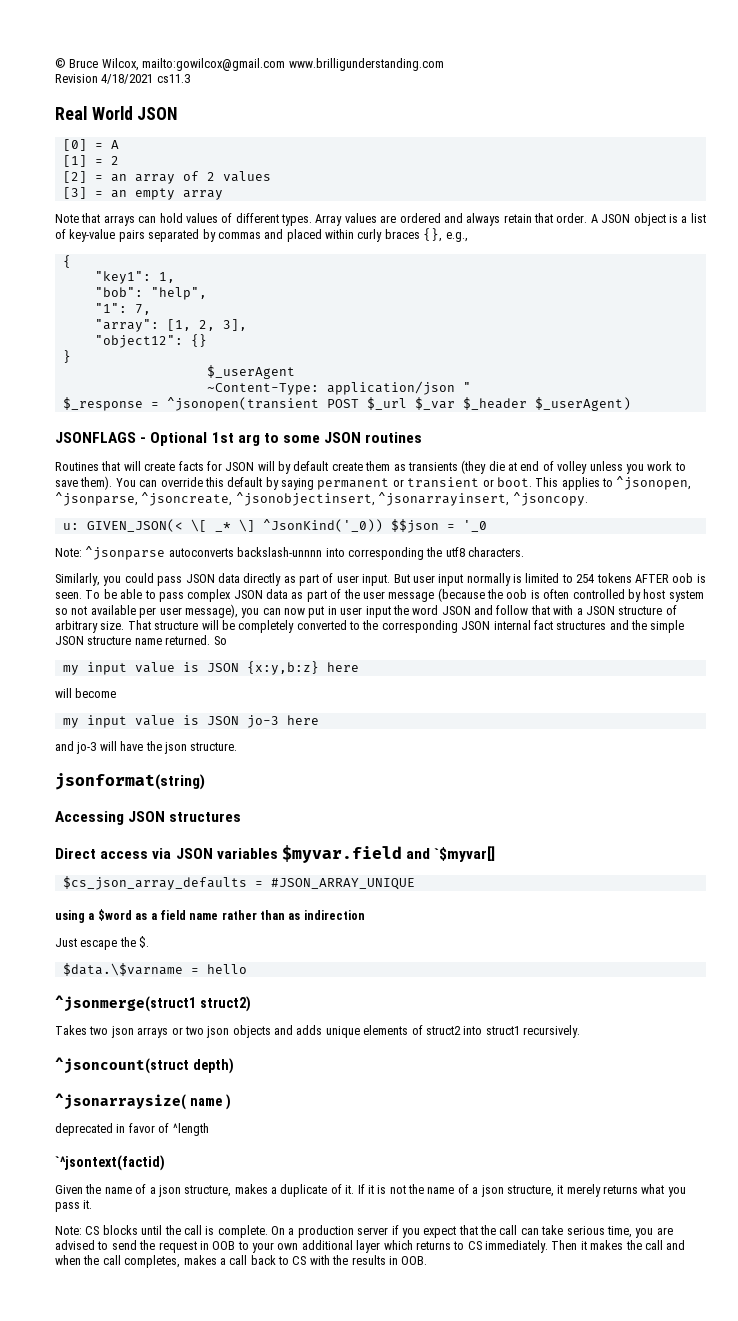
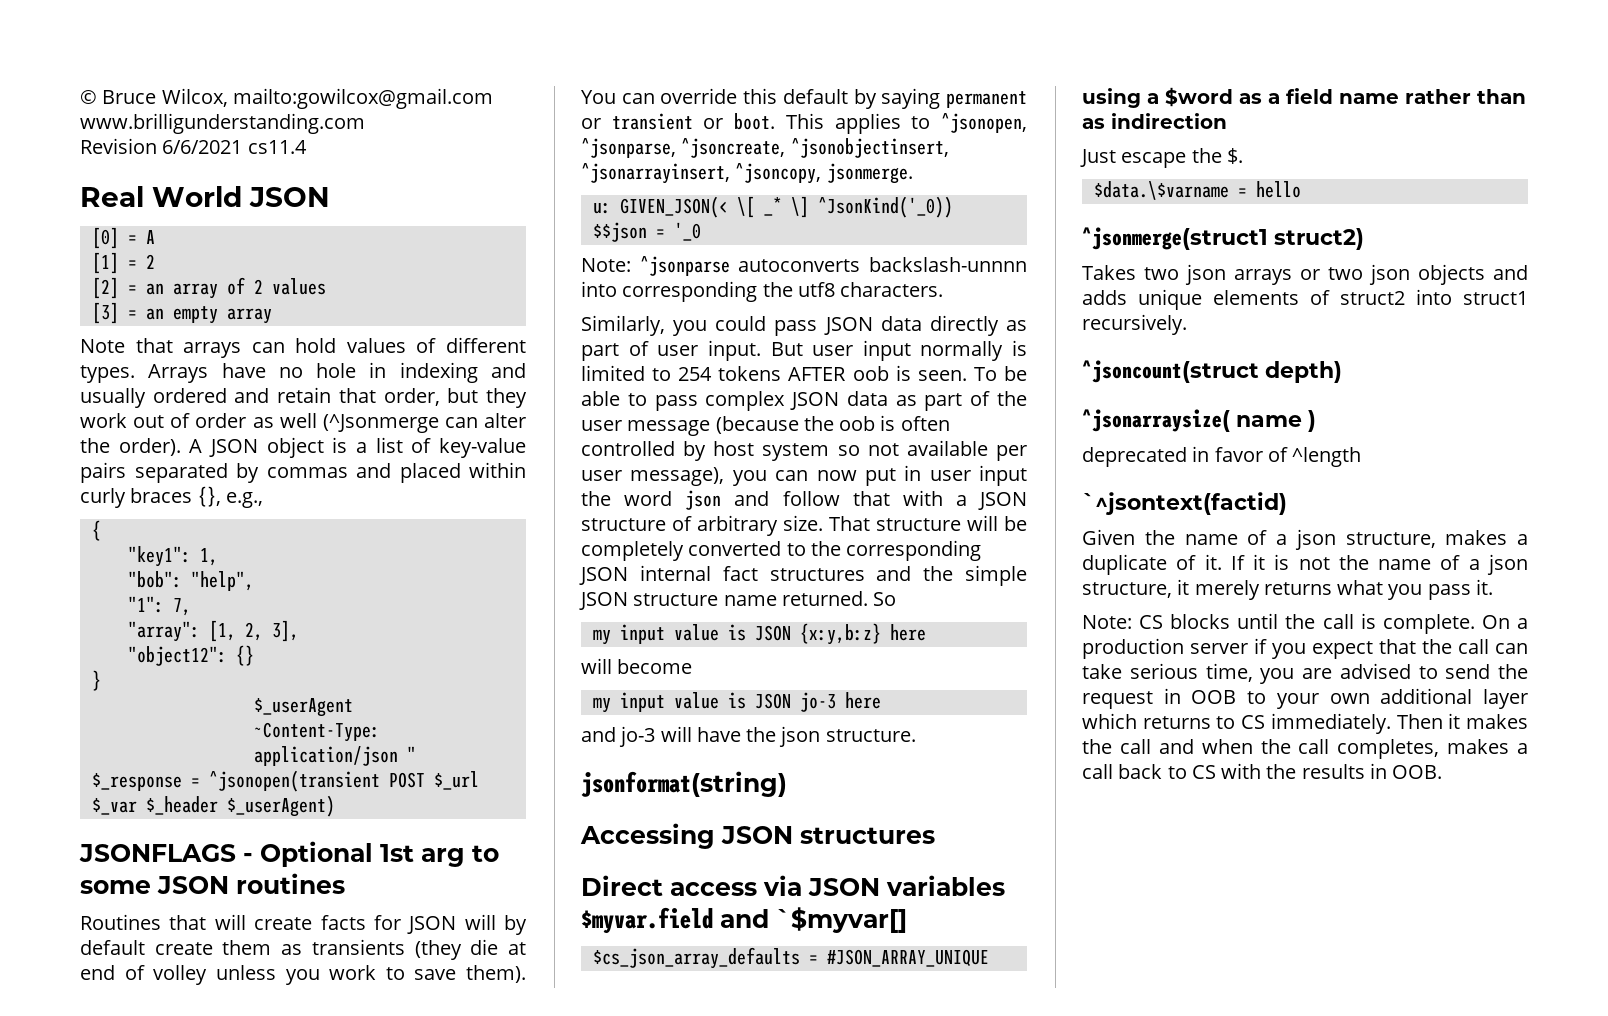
- Revision 4/18/2021 cs11.3
+ Revision 6/6/2021 cs11.4
- Array values are ordered and always retain that order.
+ Arrays have no hole in indexing and usually ordered and retain that order, but they work out of order as well (^Jsonmerge can alter the order).
- This applies to ^jsonopen, ^jsonparse, ^jsoncreate, ^jsonobjectinsert, ^jsonarrayinsert, ^jsoncopy.
+ This applies to ^jsonopen, ^jsonparse, ^jsoncreate, ^jsonobjectinsert, ^jsonarrayinsert, ^jsoncopy, jsonmerge.
- To be able to pass complex JSON data as part of the user message (because the oob is often controlled by host system so not available per user message), you can now put in user input the word JSON and follow that with a JSON structure of arbitrary size.
+ To be able to pass complex JSON data as part of the user message (because the oob is often controlled by host system so not available per user message), you can now put in user input the word json and follow that with a JSON structure of arbitrary size.

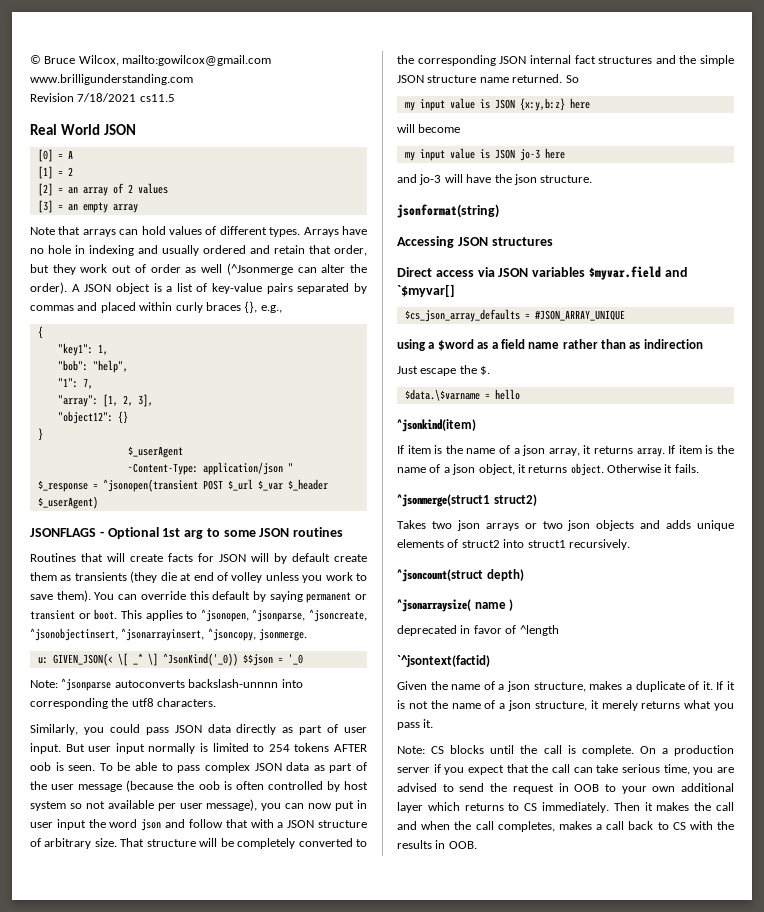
- Revision 6/6/2021 cs11.4
+ Revision 7/18/2021 cs11.5
+ ^jsonkind(item)
+ If item is the name of a json array, it returns array. If item is the name of a json object, it returns object. Otherwise it fails.

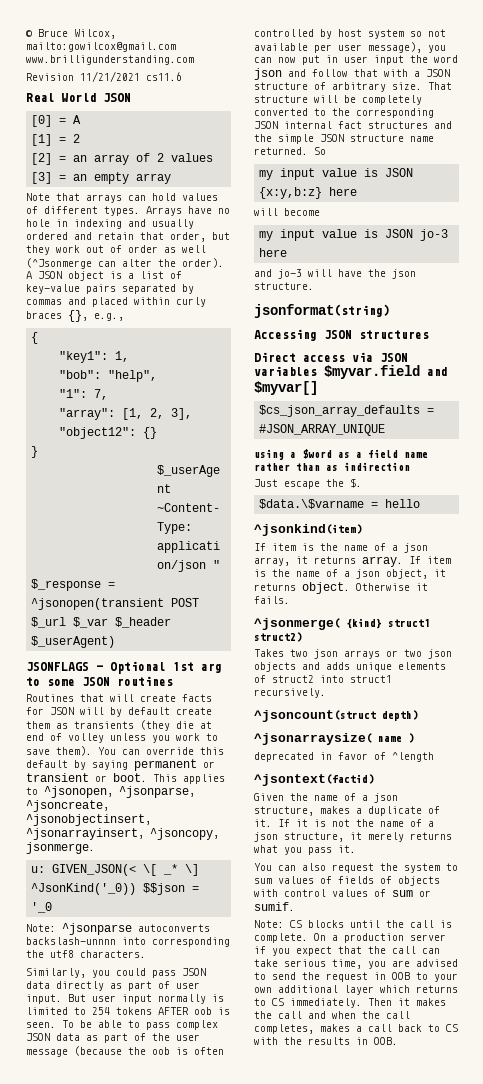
- Revision 7/18/2021 cs11.5
+ Revision 11/21/2021 cs11.6
- Direct access via JSON variables $myvar.field and `$myvar[]
+ Direct access via JSON variables $myvar.field and $myvar[]
- ^jsonmerge(struct1 struct2)
+ ^jsonmerge( {kind} struct1 struct2)
- `^jsontext(factid)
+ ^jsontext(factid)
+ You can also request the system to sum values of fields of objects with control values of sum or sumif.

